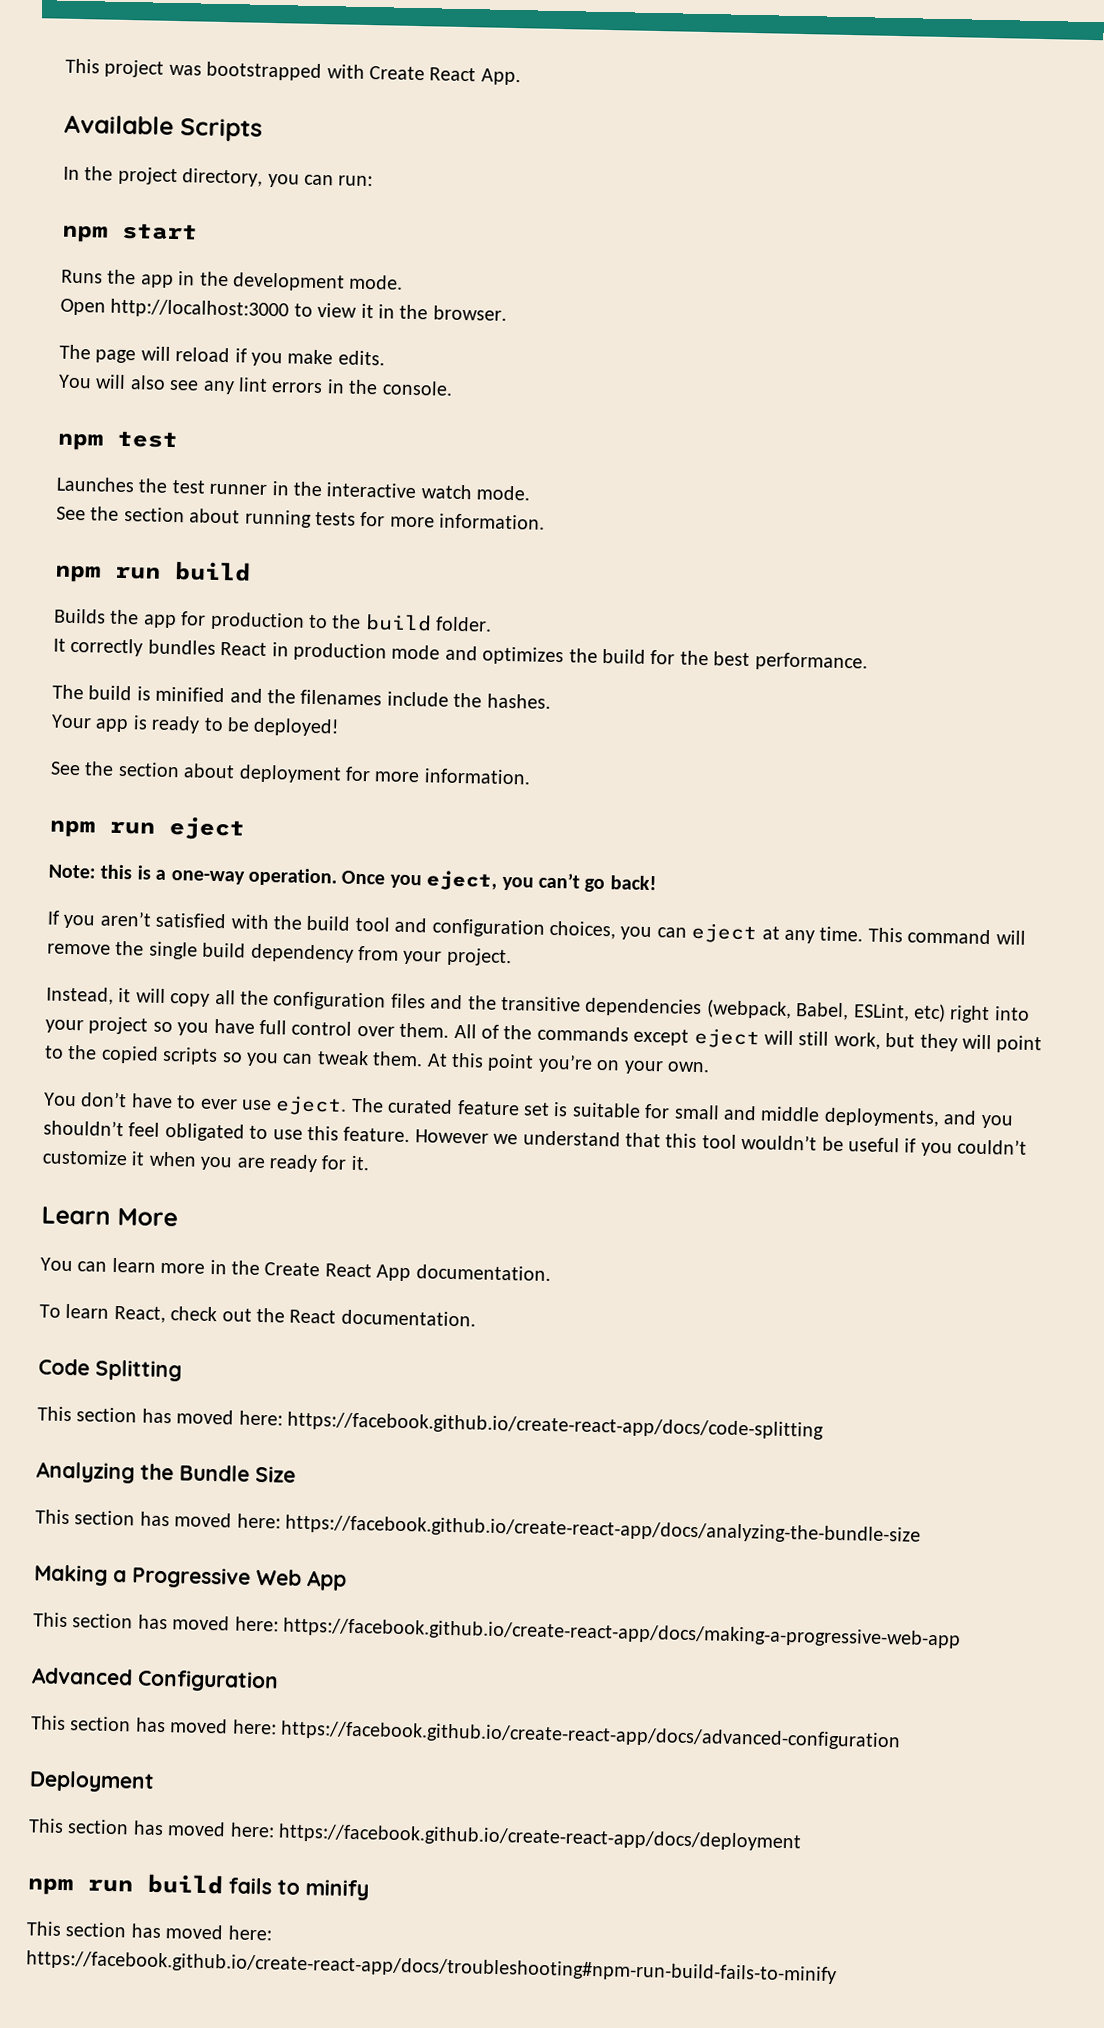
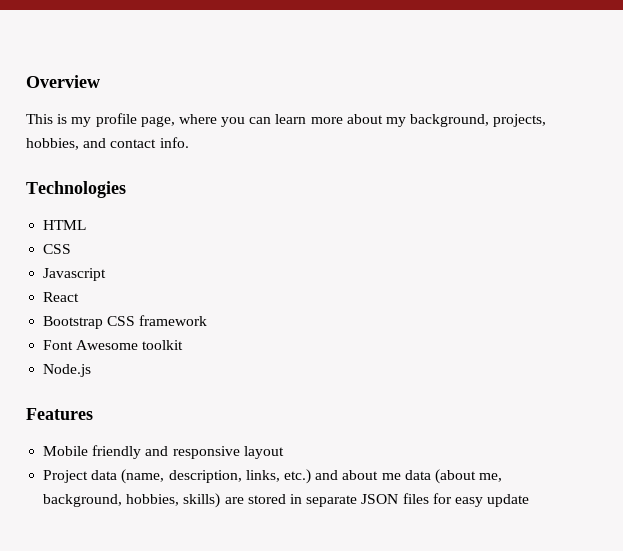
- This project was bootstrapped with Create React App.
- Available Scripts
- In the project directory, you can run:
- npm start
- Runs the app in the development mode.
- Open http://localhost:3000 to view it in the browser.
- The page will reload if you make edits.
- You will also see any lint errors in the console.
- npm test
- Launches the test runner in the interactive watch mode.
- See the section about running tests for more information.
- npm run build
- Builds the app for production to the build folder.
- It correctly bundles React in production mode and optimizes the build for the best performance.
- The build is minified and the filenames include the hashes.
- Your app is ready to be deployed!
- See the section about deployment for more information.
- npm run eject
- Note: this is a one-way operation. Once you eject, you can’t go back!
- If you aren’t satisfied with the build tool and configuration choices, you can eject at any time. This command will remove the single build dependency from your project.
- Instead, it will copy all the configuration files and the transitive dependencies (webpack, Babel, ESLint, etc) right into your project so you have full control over them. All of the commands except eject will still work, but they will point to the copied scripts so you can tweak them. At this point you’re on your own.
- You don’t have to ever use eject. The curated feature set is suitable for small and middle deployments, and you shouldn’t feel obligated to use this feature. However we understand that this tool wouldn’t be useful if you couldn’t customize it when you are ready for it.
- Learn More
- You can learn more in the Create React App documentation.
- To learn React, check out the React documentation.
- Code Splitting
- This section has moved here: https://facebook.github.io/create-react-app/docs/code-splitting
- Analyzing the Bundle Size
- This section has moved here: https://facebook.github.io/create-react-app/docs/analyzing-the-bundle-size
- Making a Progressive Web App
- This section has moved here: https://facebook.github.io/create-react-app/docs/making-a-progressive-web-app
- Advanced Configuration
- This section has moved here: https://facebook.github.io/create-react-app/docs/advanced-configuration
- Deployment
- This section has moved here: https://facebook.github.io/create-react-app/docs/deployment
- npm run build fails to minify
- This section has moved here: https://facebook.github.io/create-react-app/docs/troubleshooting#npm-run-build-fails-to-minify
+ Overview
+ This is my profile page, where you can learn more about my background, projects, hobbies, and contact info.
+ Technologies
+ HTML
+ CSS
+ Javascript
+ React
+ Bootstrap CSS framework
+ Font Awesome toolkit
+ Node.js
+ Features
+ Mobile friendly and responsive layout
+ Project data (name, description, links, etc.) and about me data (about me, background, hobbies, skills) are stored in separate JSON files for easy update

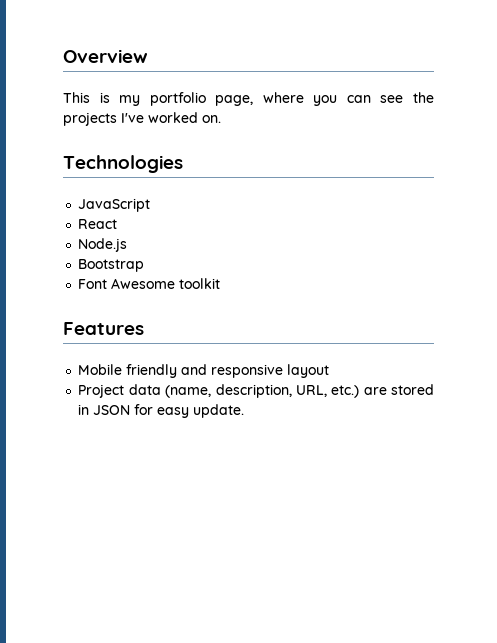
- This is my profile page, where you can learn more about my background, projects, hobbies, and contact info.
+ This is my portfolio page, where you can see the projects I've worked on.
  Technologies
- HTML
- CSS
- Javascript
+ JavaScript
+ Node.js
- Bootstrap CSS framework
+ Bootstrap
- Node.js
- Project data (name, description, links, etc.) and about me data (about me, background, hobbies, skills) are stored in separate JSON files for easy update
+ Project data (name, description, URL, etc.) are stored in JSON for easy update.

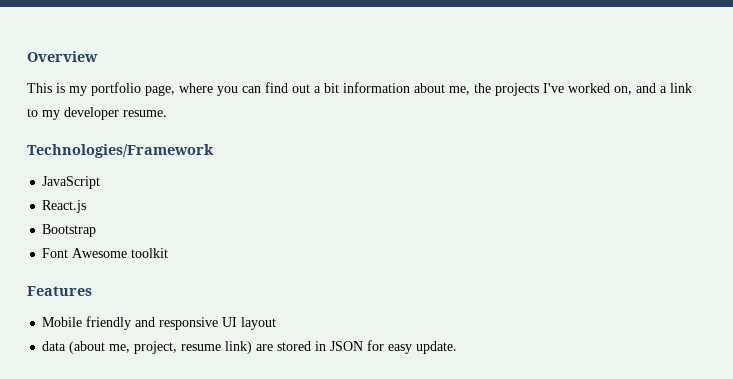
- This is my portfolio page, where you can see the projects I've worked on.
- Technologies
+ This is my portfolio page, where you can find out a bit information about me, the projects I've worked on, and a link to my developer resume.
+ Technologies/Framework
- React
- Node.js
+ React.js
- Mobile friendly and responsive layout
+ Mobile friendly and responsive UI layout
- Project data (name, description, URL, etc.) are stored in JSON for easy update.
+ data (about me, project, resume link) are stored in JSON for easy update.

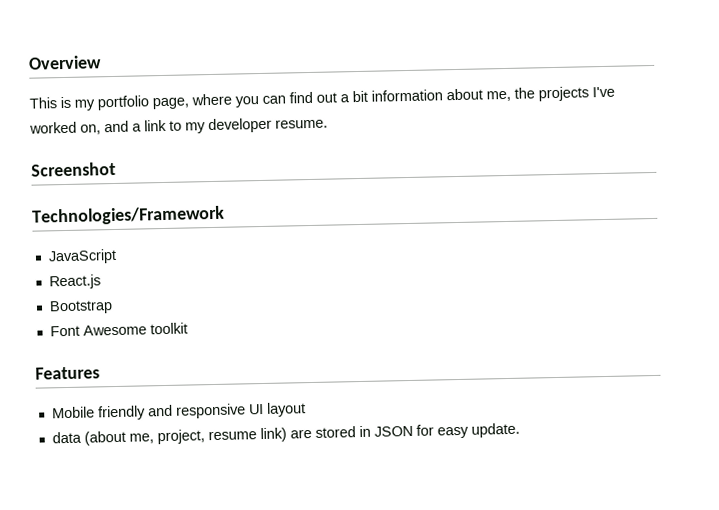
+ Screenshot

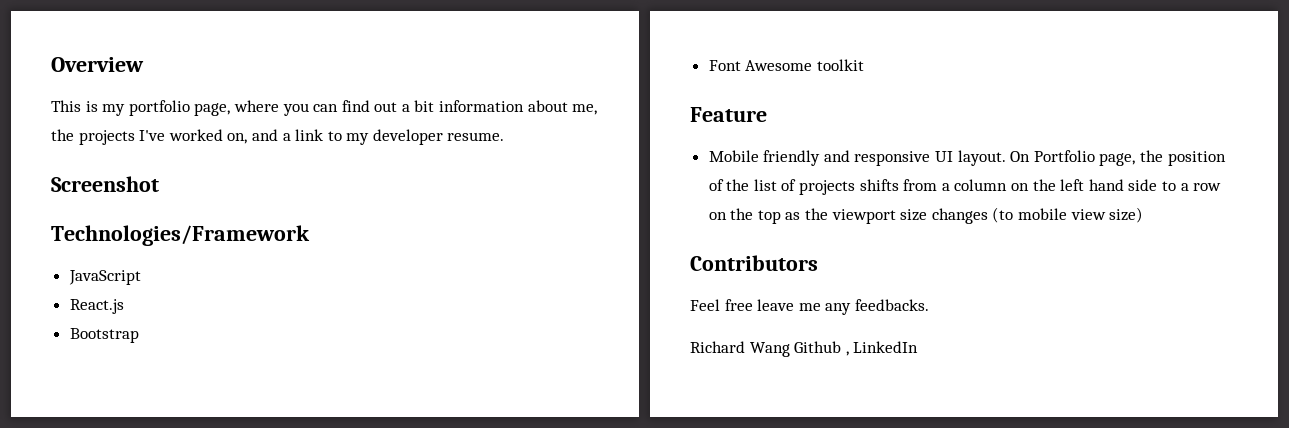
- Features
+ Feature
- Mobile friendly and responsive UI layout
- data (about me, project, resume link) are stored in JSON for easy update.
+ Mobile friendly and responsive UI layout. On Portfolio page, the position of the list of projects shifts from a column on the left hand side to a row on the top as the viewport size changes (to mobile view size)
+ Contributors
+ Feel free leave me any feedbacks.
+ Richard Wang Github , LinkedIn

